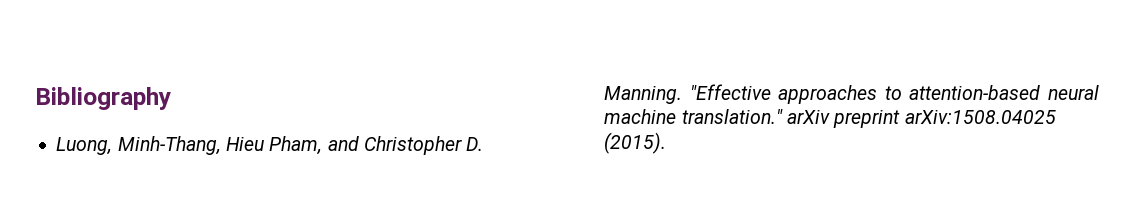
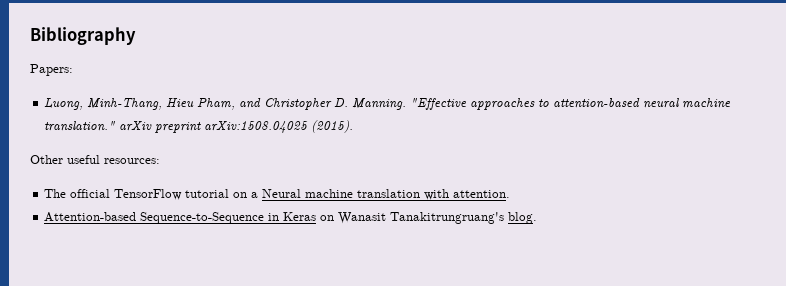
+ Papers:
+ Other useful resources:
+ The official TensorFlow tutorial on a Neural machine translation with attention.
+ Attention-based Sequence-to-Sequence in Keras on Wanasit Tanakitrungruang's blog.

